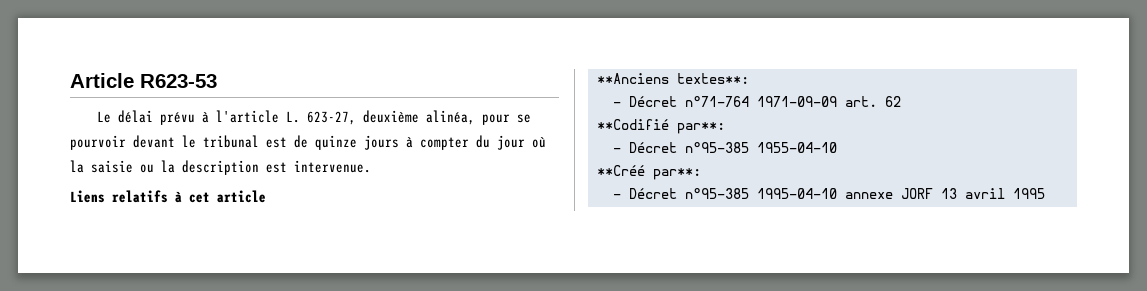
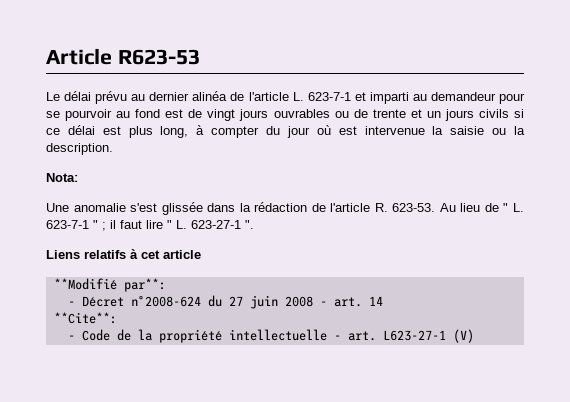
- Le délai prévu à l'article L. 623-27, deuxième alinéa, pour se pourvoir devant le tribunal est de quinze jours à compter du jour où la saisie ou la description est intervenue.
+ Le délai prévu au dernier alinéa de l'article L. 623-7-1 et imparti au demandeur pour se pourvoir au fond est de vingt jours ouvrables ou de trente et un jours civils si ce délai est plus long, à compter du jour où est intervenue la saisie ou la description.
+ Nota:
+ Une anomalie s'est glissée dans la rédaction de l'article R. 623-53. Au lieu de " L. 623-7-1 " ; il faut lire " L. 623-27-1 ".
- **Anciens textes**:
- - Décret n°71-764 1971-09-09 art. 62
- **Codifié par**:
- - Décret n°95-385 1955-04-10
- **Créé par**:
- - Décret n°95-385 1995-04-10 annexe JORF 13 avril 1995
+ **Modifié par**:
+ - Décret n°2008-624 du 27 juin 2008 - art. 14
+ **Cite**:
+ - Code de la propriété intellectuelle - art. L623-27-1 (V)

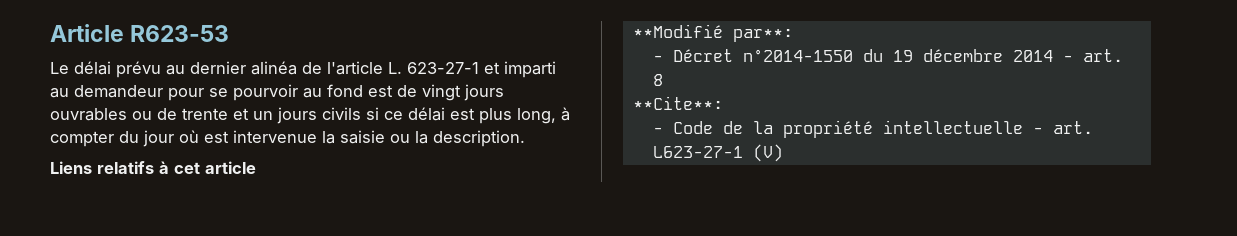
- Le délai prévu au dernier alinéa de l'article L. 623-7-1 et imparti au demandeur pour se pourvoir au fond est de vingt jours ouvrables ou de trente et un jours civils si ce délai est plus long, à compter du jour où est intervenue la saisie ou la description.
+ Le délai prévu au dernier alinéa de l'article L. 623-27-1 et imparti au demandeur pour se pourvoir au fond est de vingt jours ouvrables ou de trente et un jours civils si ce délai est plus long, à compter du jour où est intervenue la saisie ou la description.
- Nota:
- Une anomalie s'est glissée dans la rédaction de l'article R. 623-53. Au lieu de " L. 623-7-1 " ; il faut lire " L. 623-27-1 ".
- - Décret n°2008-624 du 27 juin 2008 - art. 14
+ - Décret n°2014-1550 du 19 décembre 2014 - art. 8

